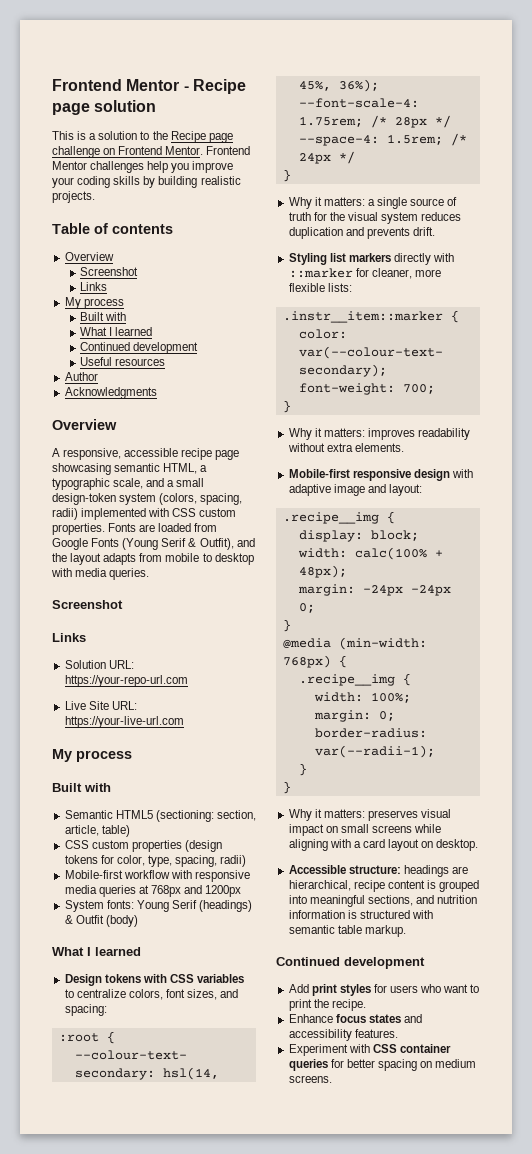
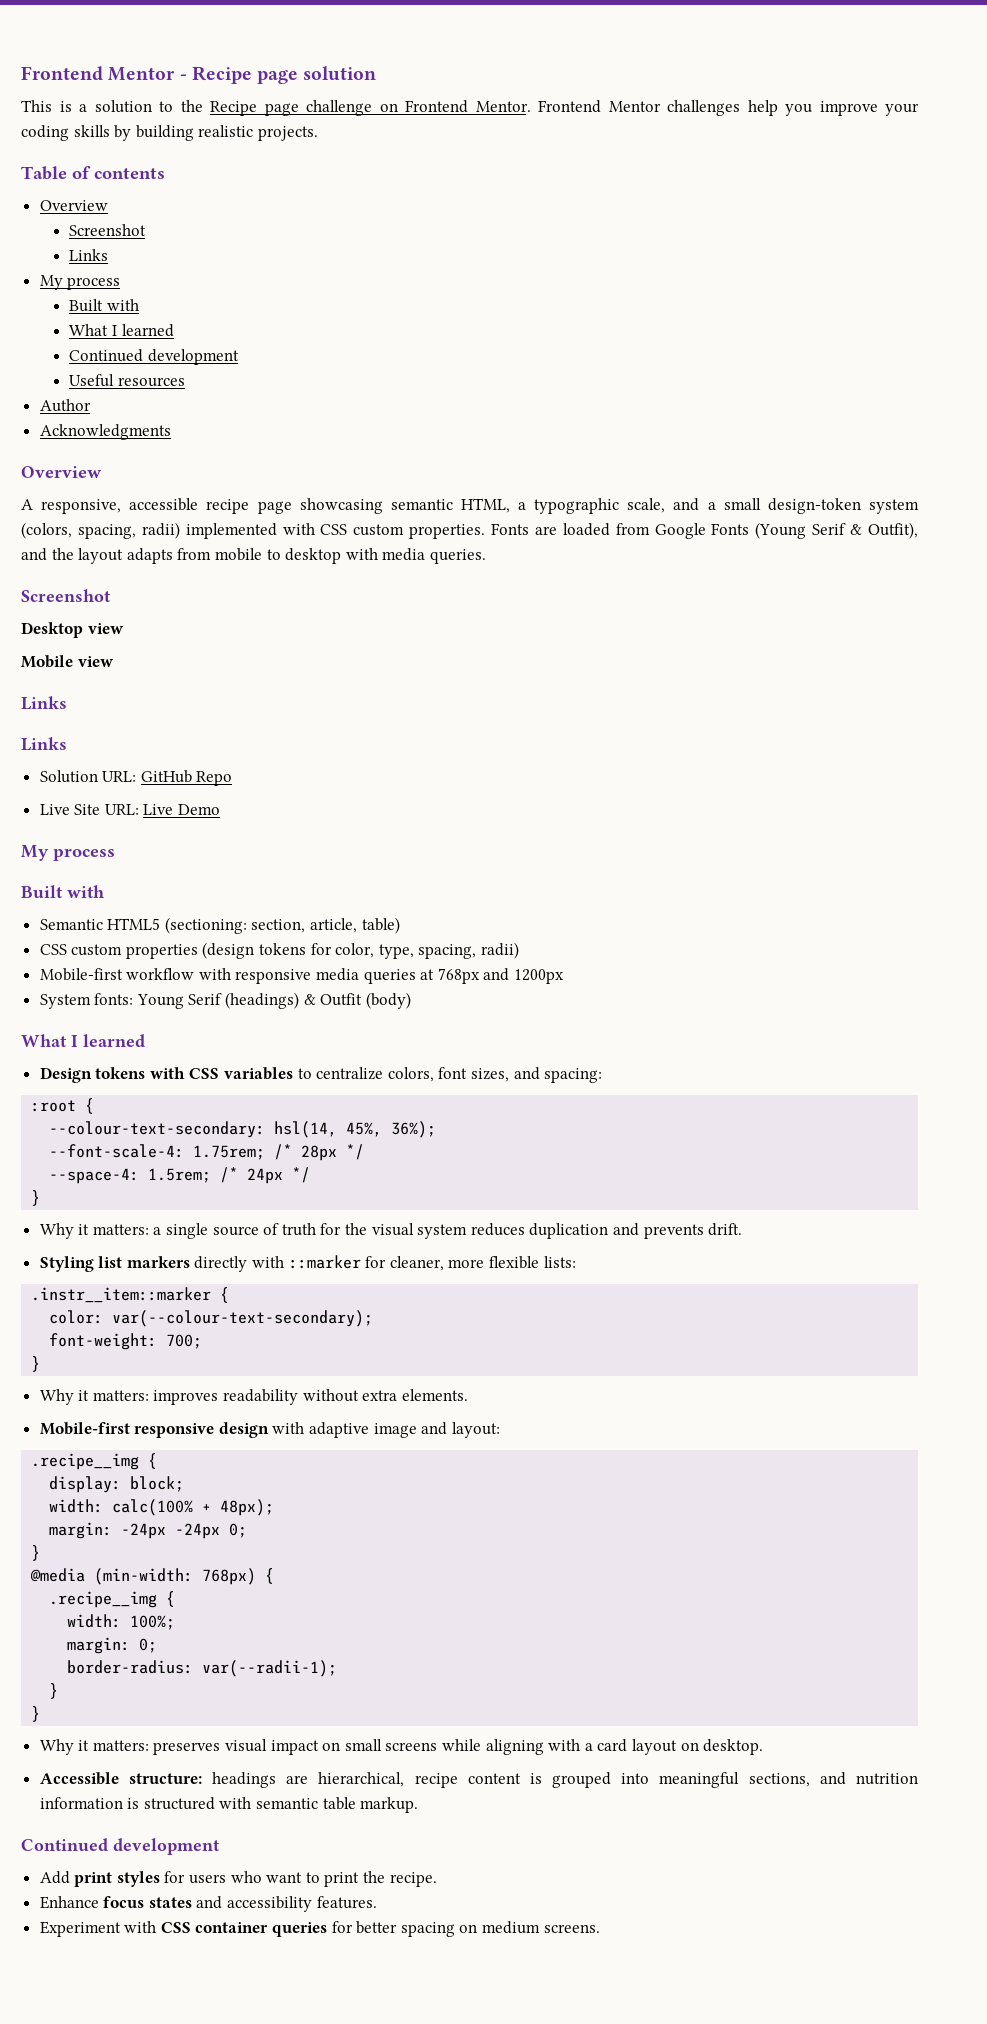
+ Desktop view
+ Mobile view
+ Links
- Solution URL: https://your-repo-url.com
+ Solution URL: GitHub Repo
- Live Site URL: https://your-live-url.com
+ Live Site URL: Live Demo

